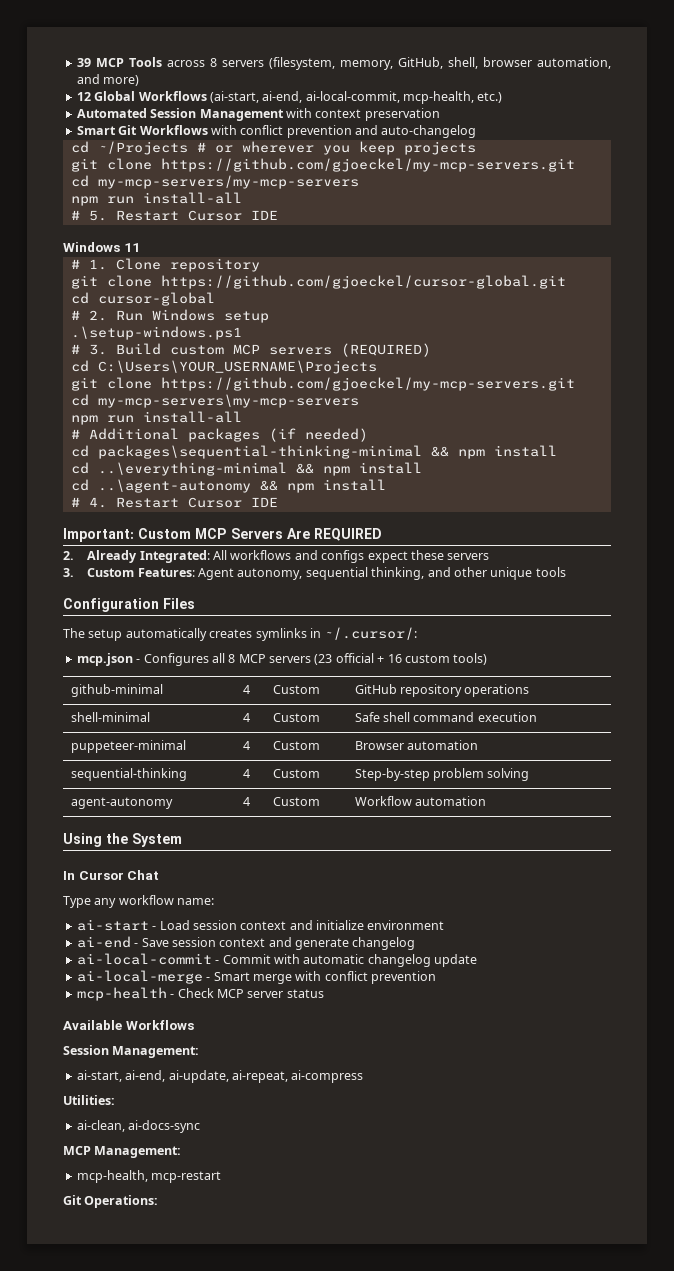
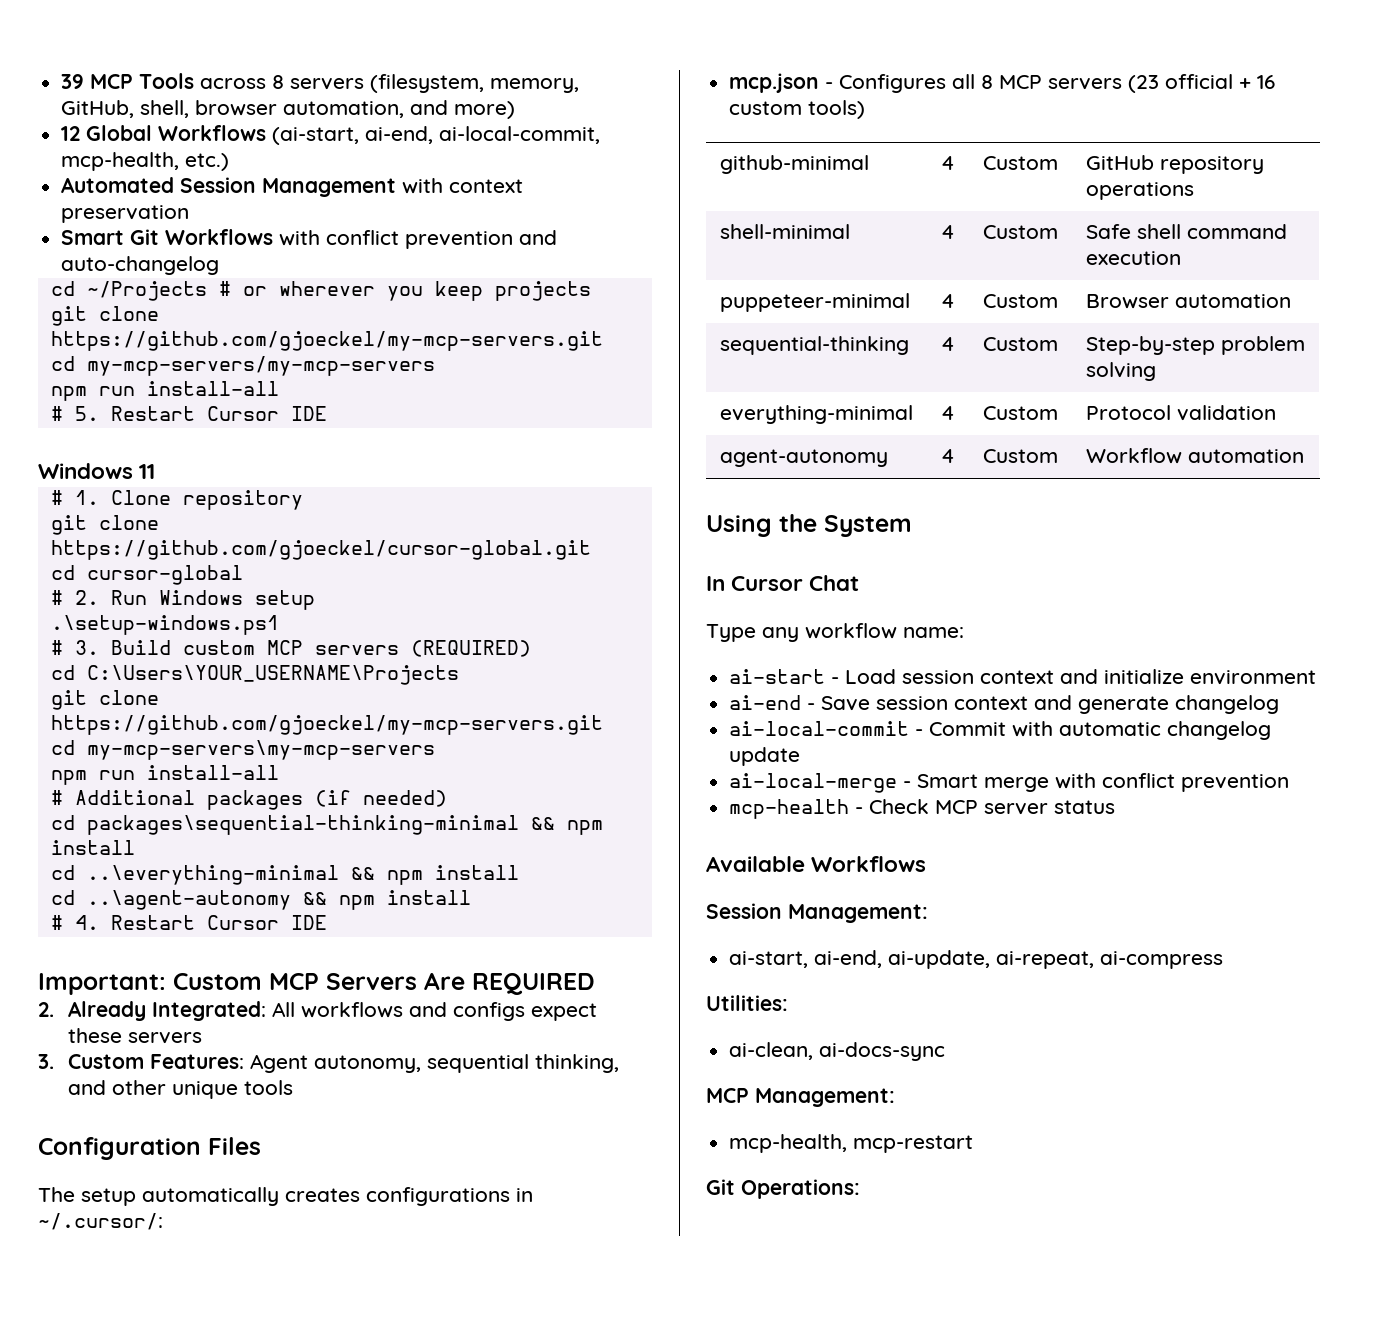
- The setup automatically creates symlinks in ~/.cursor/:
+ The setup automatically creates configurations in ~/.cursor/:
+ everything-minimal | 4 | Custom | Protocol validation

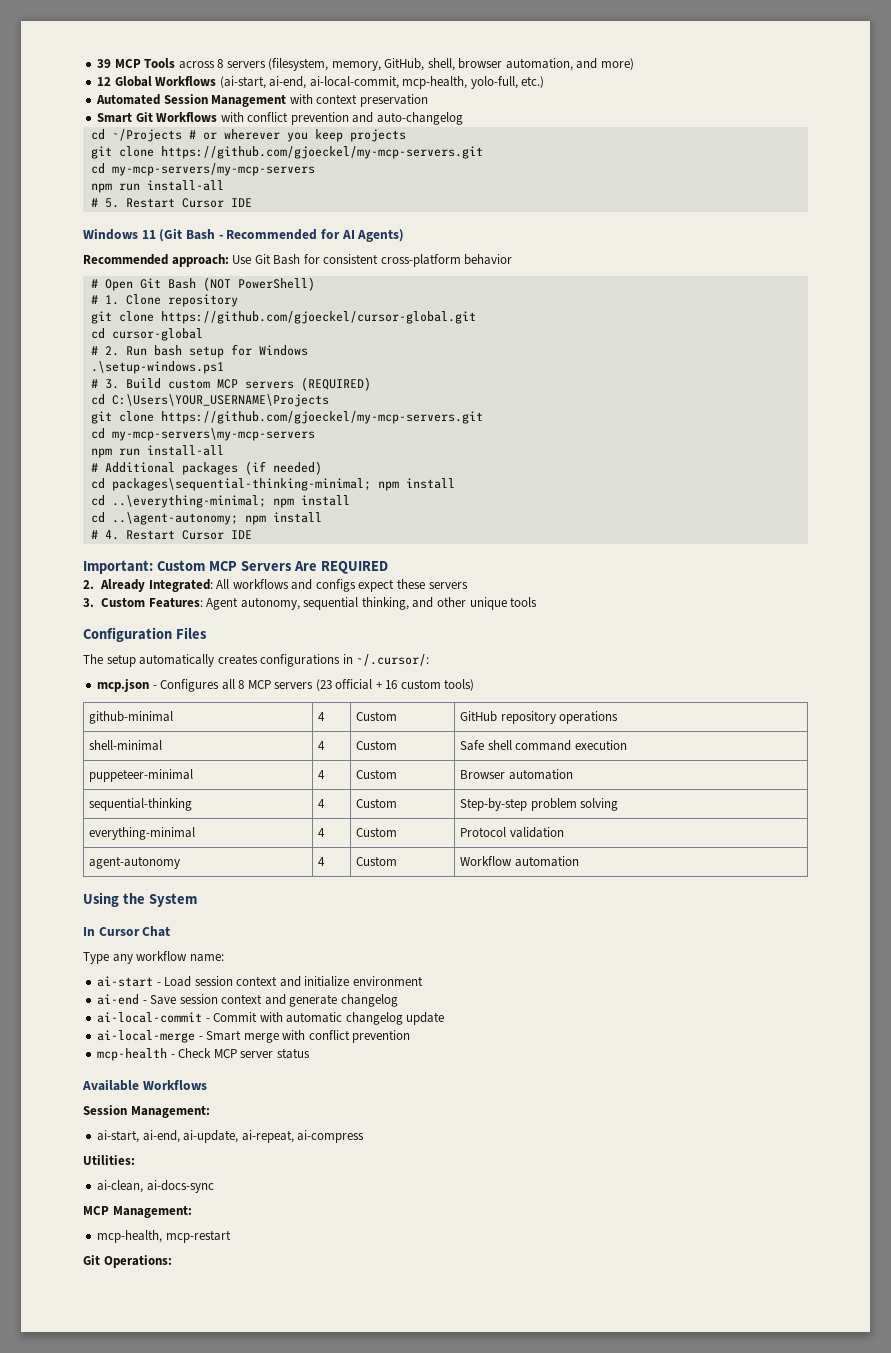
- 12 Global Workflows (ai-start, ai-end, ai-local-commit, mcp-health, etc.)
+ 12 Global Workflows (ai-start, ai-end, ai-local-commit, mcp-health, yolo-full, etc.)
- Windows 11
+ Windows 11 (Git Bash - Recommended for AI Agents)
+ Recommended approach: Use Git Bash for consistent cross-platform behavior
+ # Open Git Bash (NOT PowerShell)
- # 2. Run Windows setup
+ # 2. Run bash setup for Windows
- cd packages\sequential-thinking-minimal && npm install
- cd ..\everything-minimal && npm install
- cd ..\agent-autonomy && npm install
+ cd packages\sequential-thinking-minimal; npm install
+ cd ..\everything-minimal; npm install
+ cd ..\agent-autonomy; npm install

